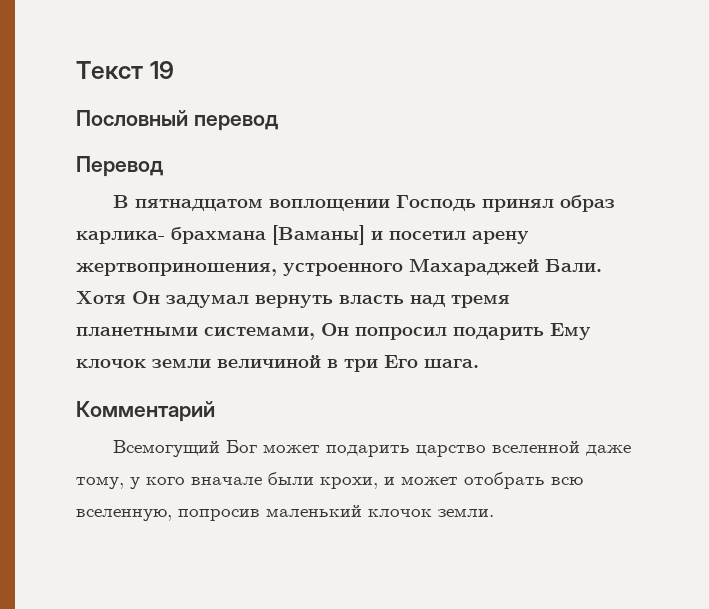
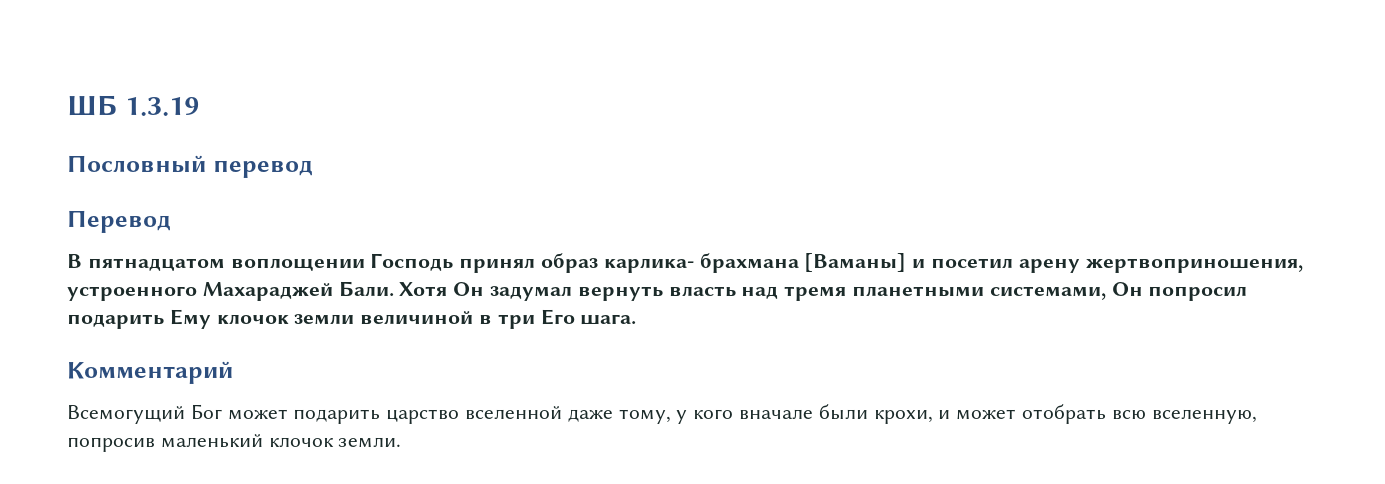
- Текст 19
+ ШБ 1.3.19

